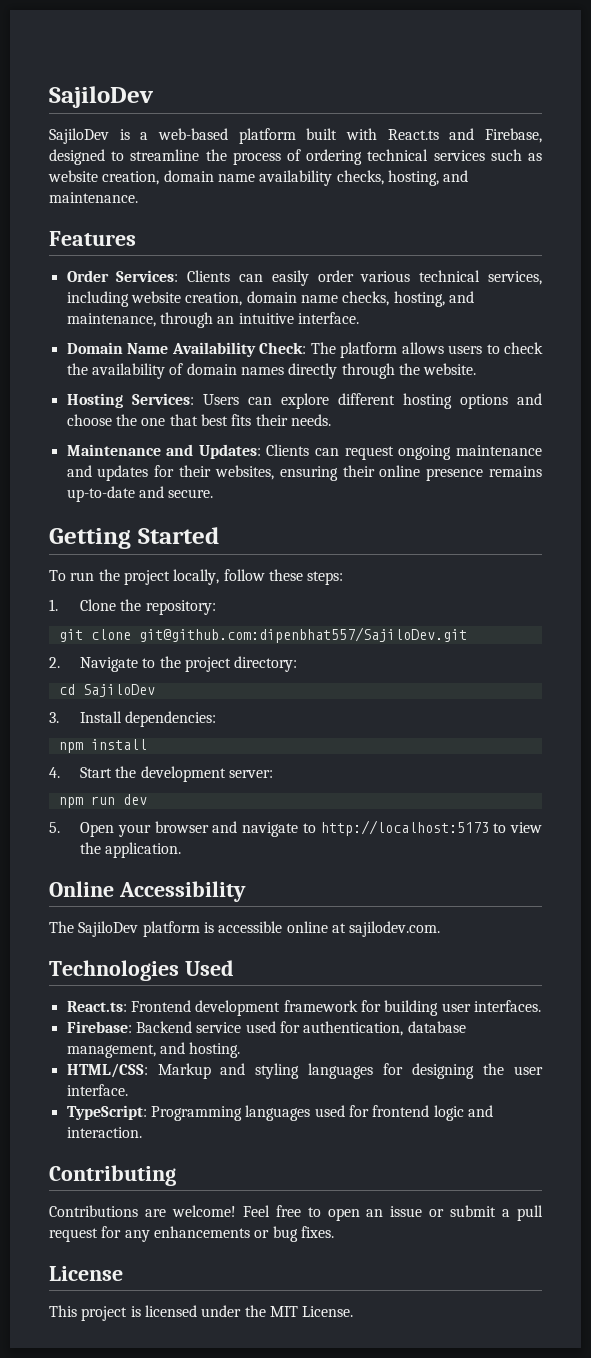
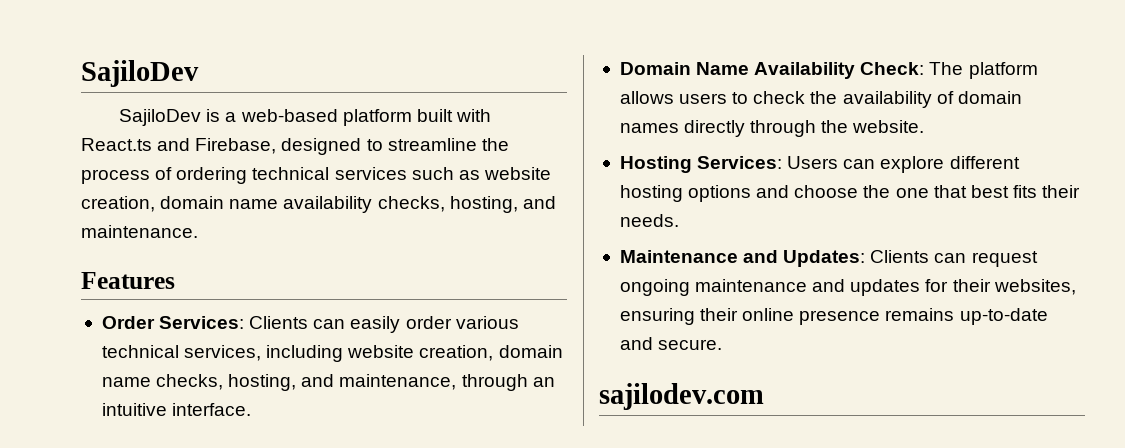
- Getting Started
- To run the project locally, follow these steps:
- 1. Clone the repository:
- git clone git@github.com:dipenbhat557/SajiloDev.git
- 2. Navigate to the project directory:
- cd SajiloDev
- 3. Install dependencies:
- npm install
- 4. Start the development server:
- npm run dev
- 5. Open your browser and navigate to http://localhost:5173 to view the application.
- Online Accessibility
- The SajiloDev platform is accessible online at sajilodev.com.
- Technologies Used
- React.ts: Frontend development framework for building user interfaces.
- Firebase: Backend service used for authentication, database management, and hosting.
- HTML/CSS: Markup and styling languages for designing the user interface.
- TypeScript: Programming languages used for frontend logic and interaction.
- Contributing
- Contributions are welcome! Feel free to open an issue or submit a pull request for any enhancements or bug fixes.
- License
- This project is licensed under the MIT License.
+ sajilodev.com

